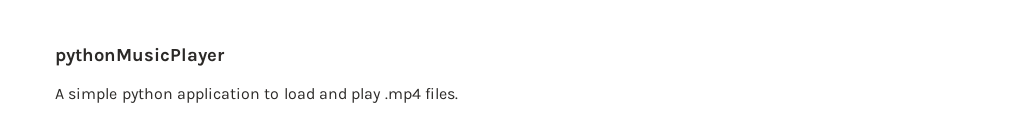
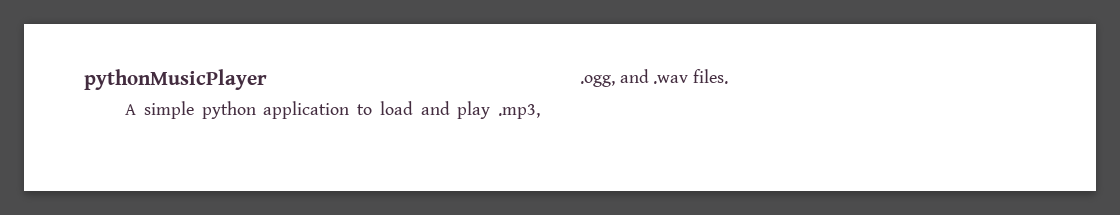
- A simple python application to load and play .mp4 files.
+ A simple python application to load and play .mp3, .ogg, and .wav files.

